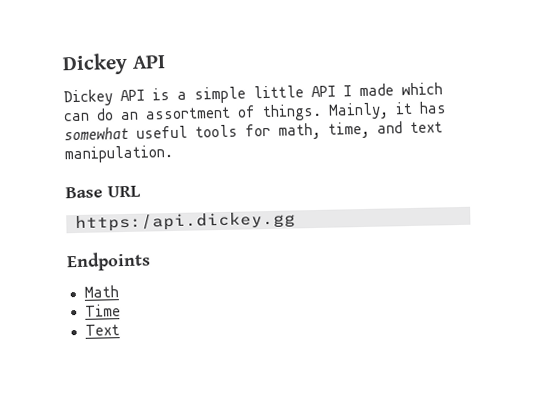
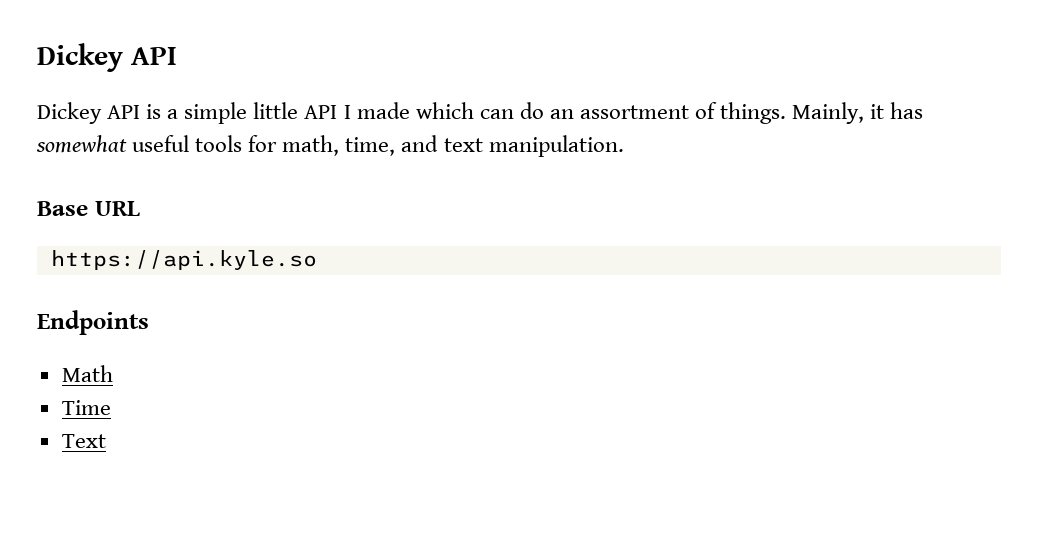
- https:/api.dickey.gg
+ https://api.kyle.so

